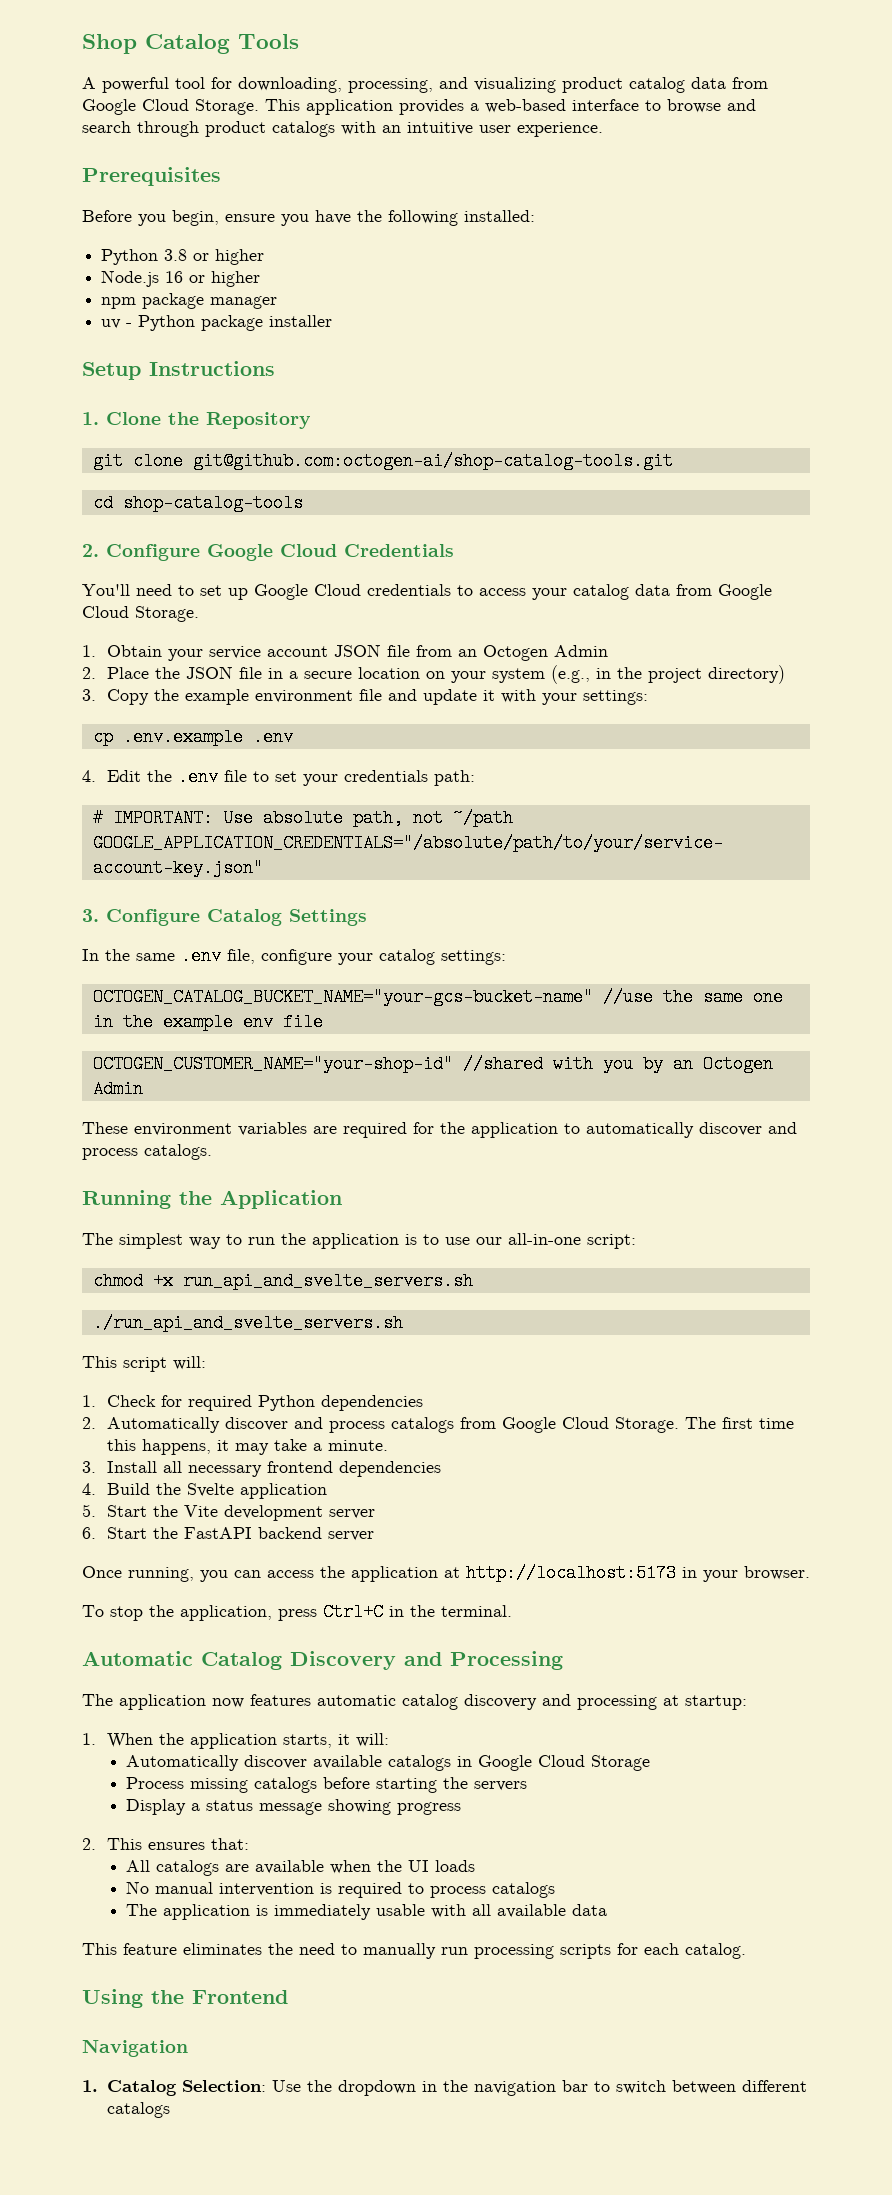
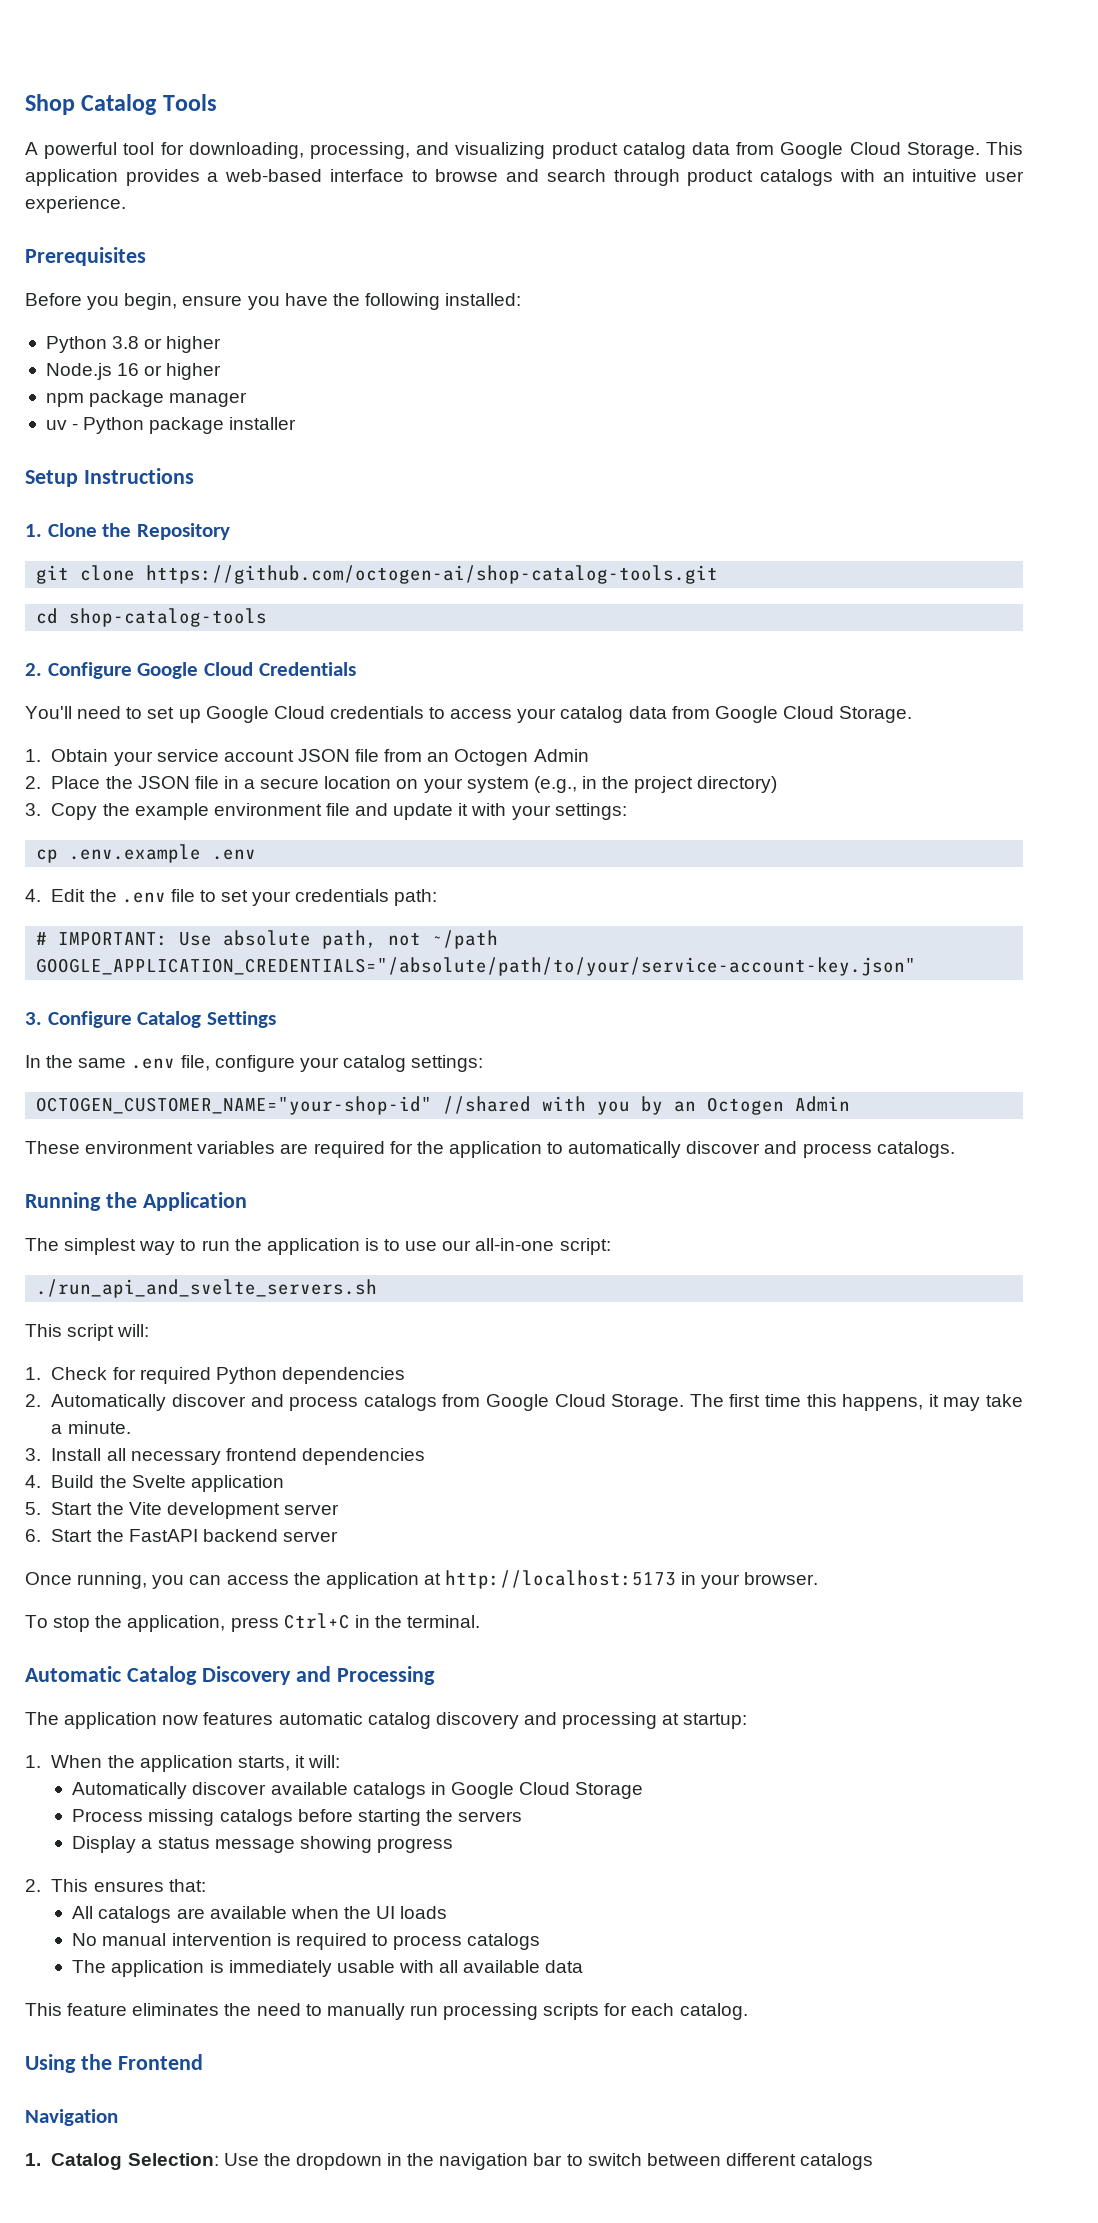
- git clone git@github.com:octogen-ai/shop-catalog-tools.git
+ git clone https://github.com/octogen-ai/shop-catalog-tools.git
- OCTOGEN_CATALOG_BUCKET_NAME="your-gcs-bucket-name" //use the same one in the example env file
- chmod +x run_api_and_svelte_servers.sh

